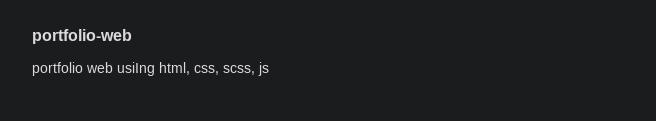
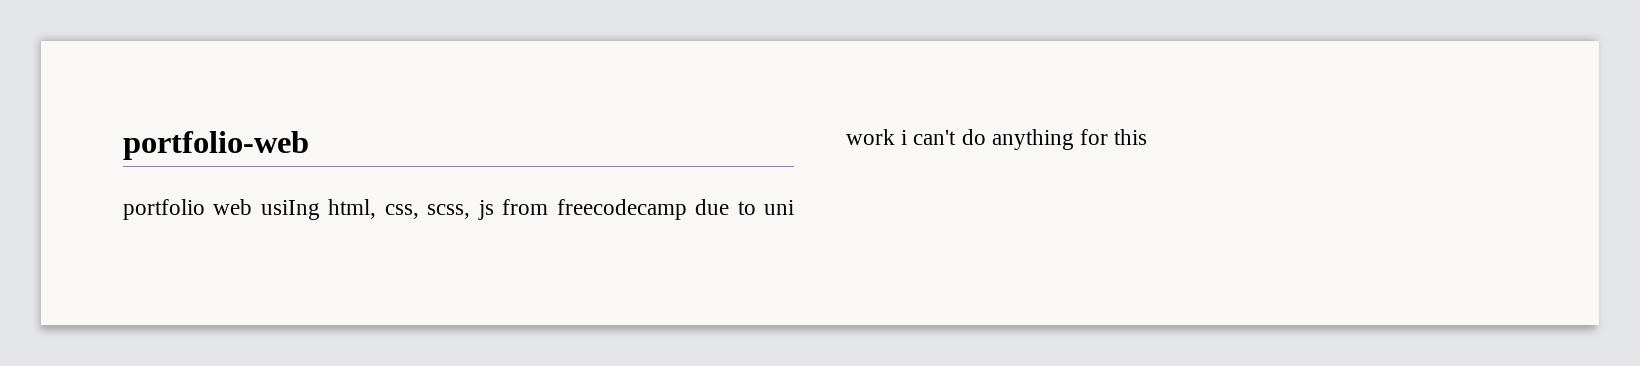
- portfolio web usiIng html, css, scss, js
+ portfolio web usiIng html, css, scss, js from freecodecamp due to uni work i can't do anything for this

